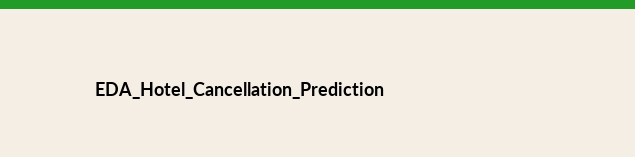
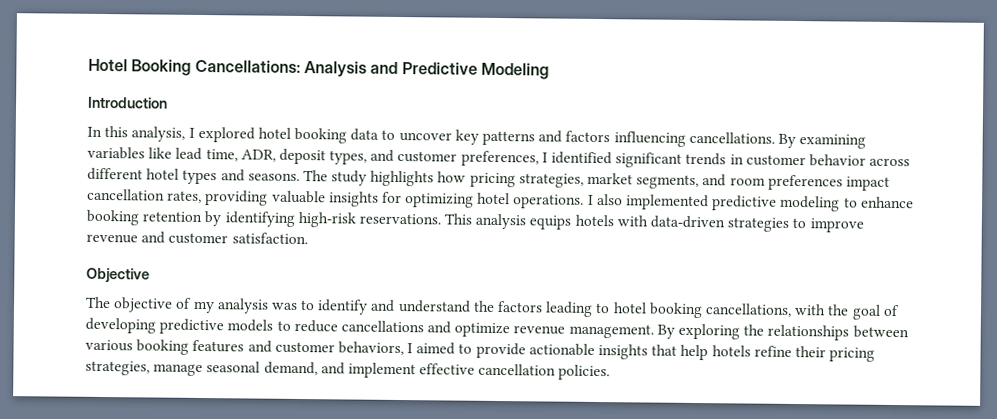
- EDA_Hotel_Cancellation_Prediction
+ Hotel Booking Cancellations: Analysis and Predictive Modeling
+ Introduction
+ In this analysis, I explored hotel booking data to uncover key patterns and factors influencing cancellations. By examining variables like lead time, ADR, deposit types, and customer preferences, I identified significant trends in customer behavior across different hotel types and seasons. The study highlights how pricing strategies, market segments, and room preferences impact cancellation rates, providing valuable insights for optimizing hotel operations. I also implemented predictive modeling to enhance booking retention by identifying high-risk reservations. This analysis equips hotels with data-driven strategies to improve revenue and customer satisfaction.
+ Objective
+ The objective of my analysis was to identify and understand the factors leading to hotel booking cancellations, with the goal of developing predictive models to reduce cancellations and optimize revenue management. By exploring the relationships between various booking features and customer behaviors, I aimed to provide actionable insights that help hotels refine their pricing strategies, manage seasonal demand, and implement effective cancellation policies.

